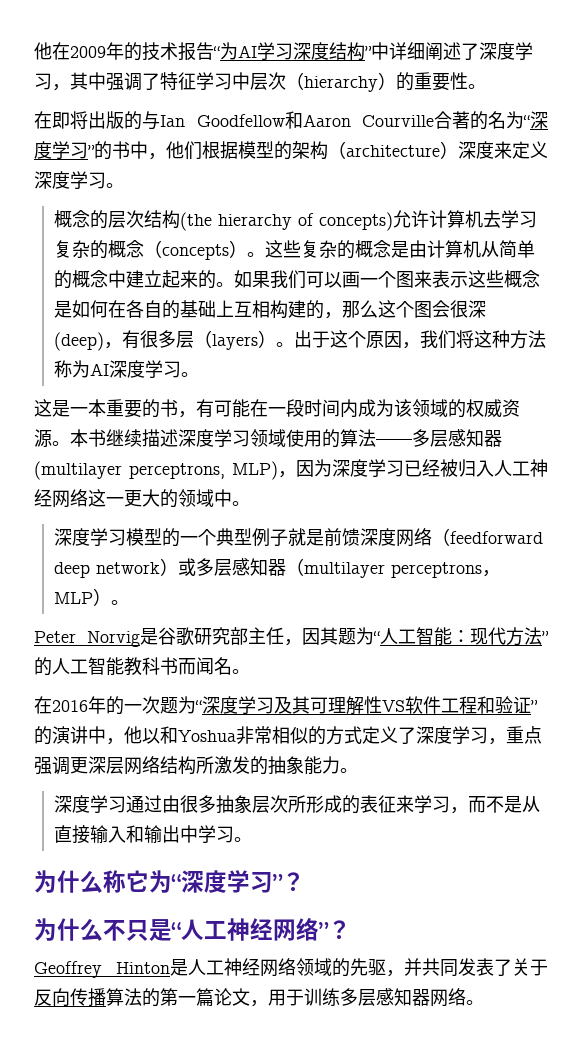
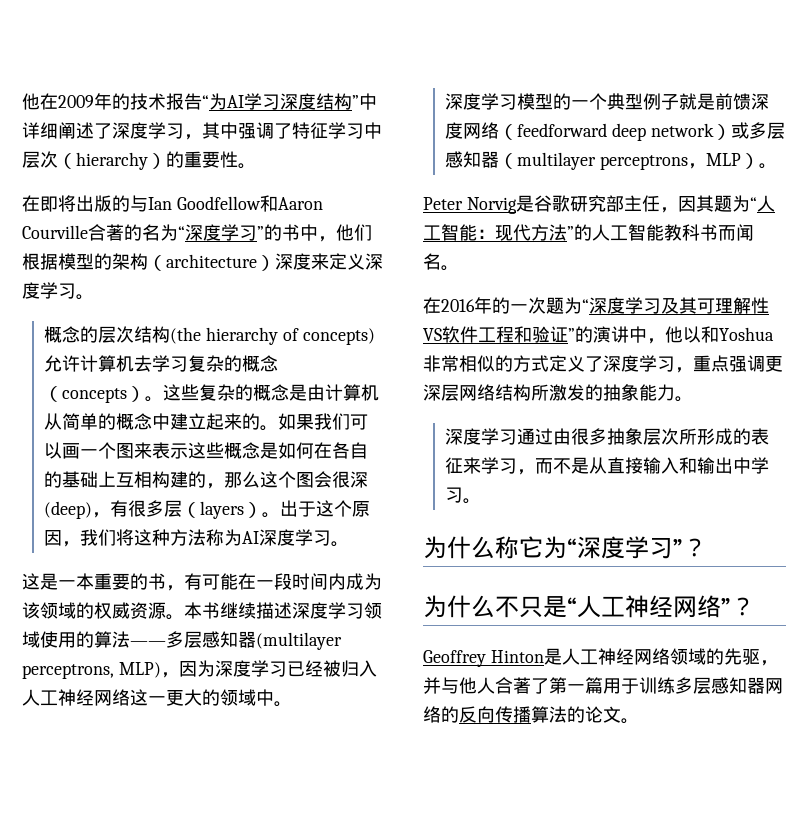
- Geoffrey Hinton是人工神经网络领域的先驱，并共同发表了关于反向传播算法的第一篇论文，用于训练多层感知器网络。
+ Geoffrey Hinton是人工神经网络领域的先驱，并与他人合著了第一篇用于训练多层感知器网络的反向传播算法的论文。

